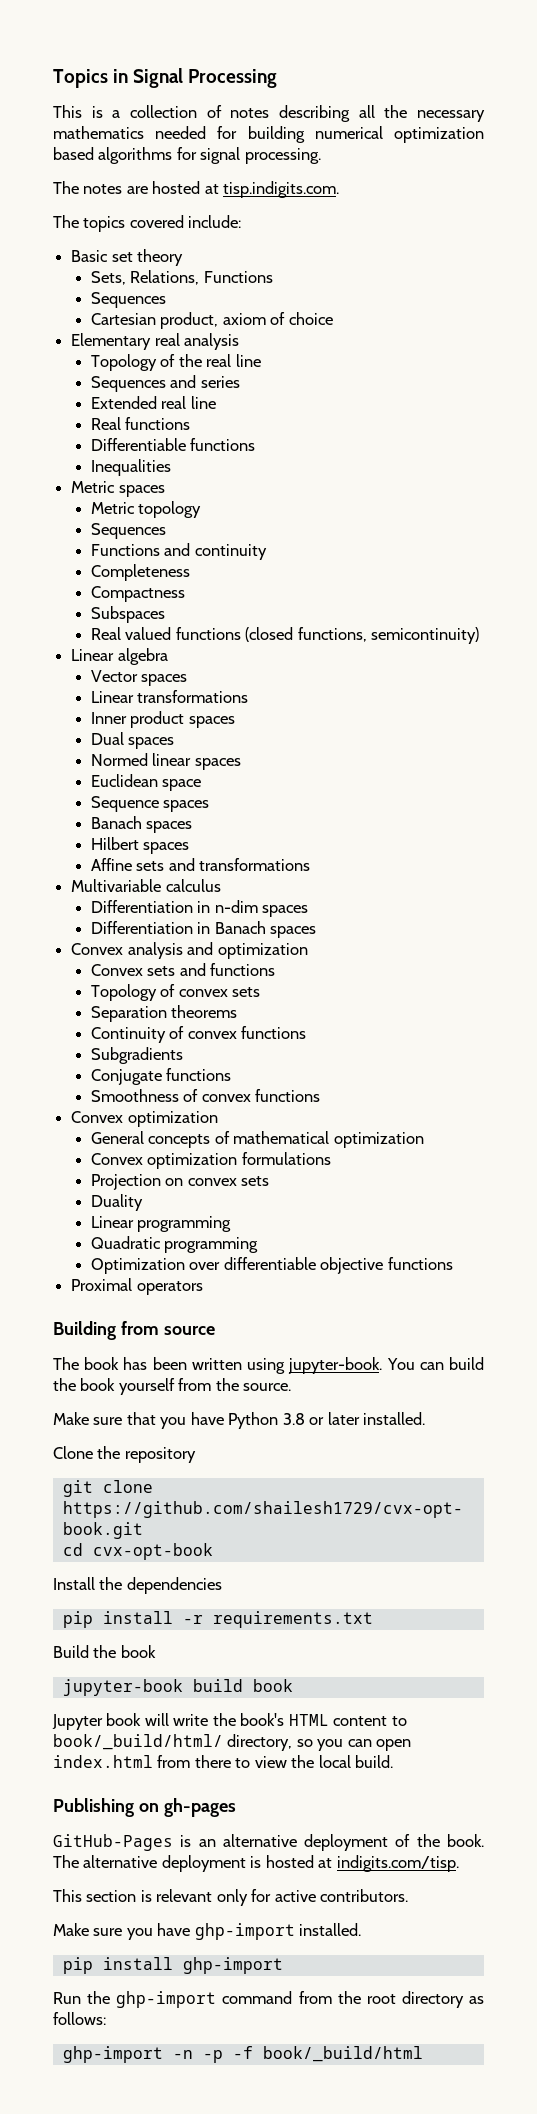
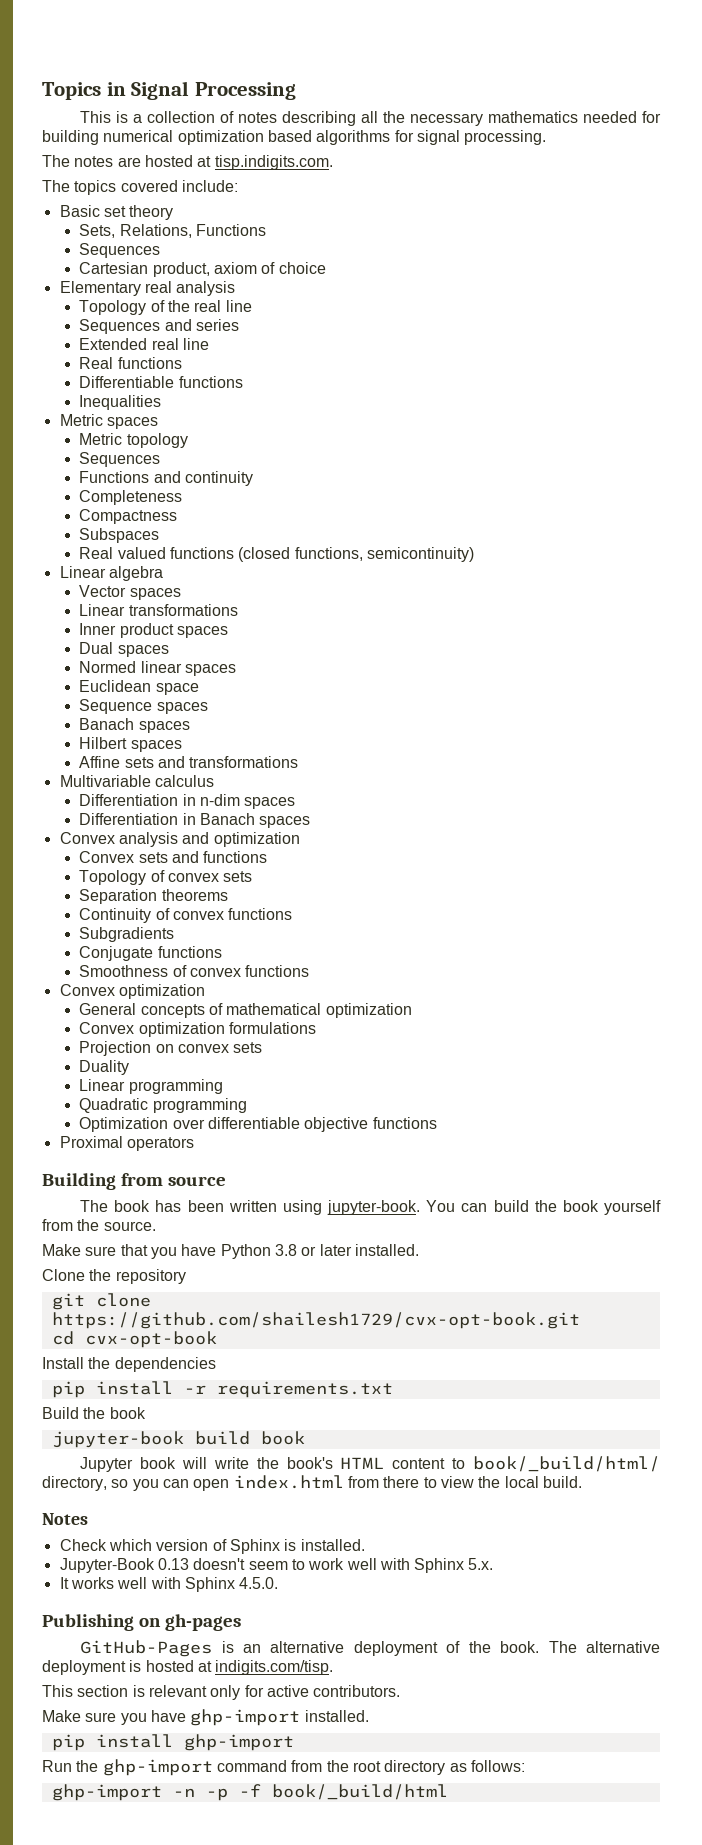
+ Notes
+ Check which version of Sphinx is installed.
+ Jupyter-Book 0.13 doesn't seem to work well with Sphinx 5.x.
+ It works well with Sphinx 4.5.0.

